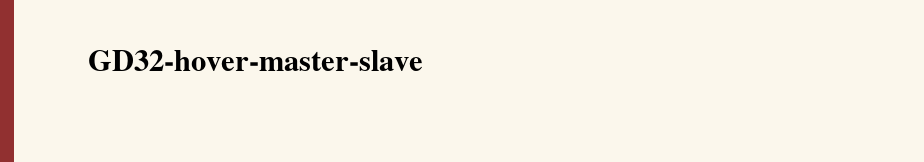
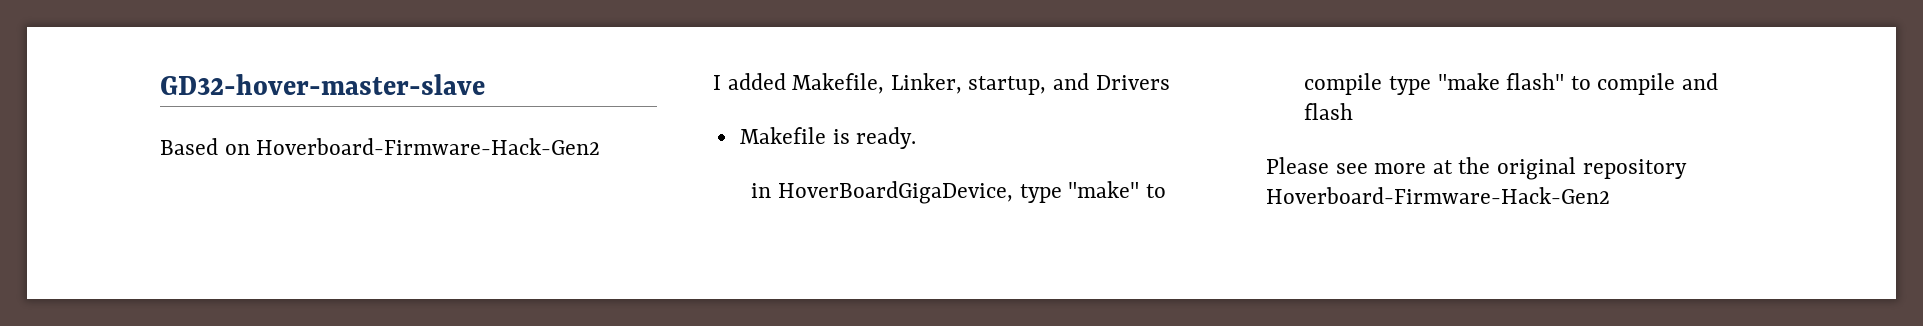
+ Based on Hoverboard-Firmware-Hack-Gen2
+ I added Makefile, Linker, startup, and Drivers
+ Makefile is ready.
+ in HoverBoardGigaDevice, type "make" to compile type "make flash" to compile and flash
+ Please see more at the original repository Hoverboard-Firmware-Hack-Gen2

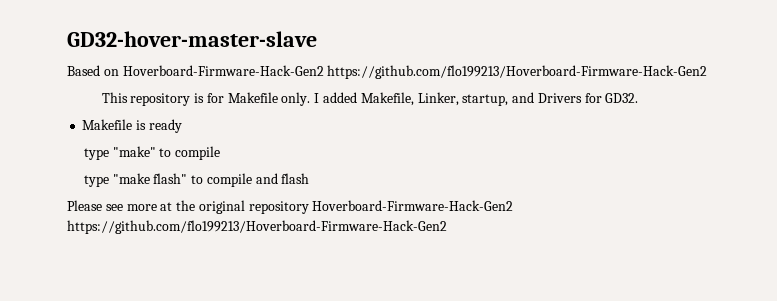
- Based on Hoverboard-Firmware-Hack-Gen2
- I added Makefile, Linker, startup, and Drivers
+ Based on Hoverboard-Firmware-Hack-Gen2 https://github.com/flo199213/Hoverboard-Firmware-Hack-Gen2
+ This repository is for Makefile only. I added Makefile, Linker, startup, and Drivers for GD32.
- Makefile is ready.
- in HoverBoardGigaDevice, type "make" to compile type "make flash" to compile and flash
+ Makefile is ready
+ type "make" to compile
+ type "make flash" to compile and flash
- Please see more at the original repository Hoverboard-Firmware-Hack-Gen2
+ Please see more at the original repository Hoverboard-Firmware-Hack-Gen2 https://github.com/flo199213/Hoverboard-Firmware-Hack-Gen2

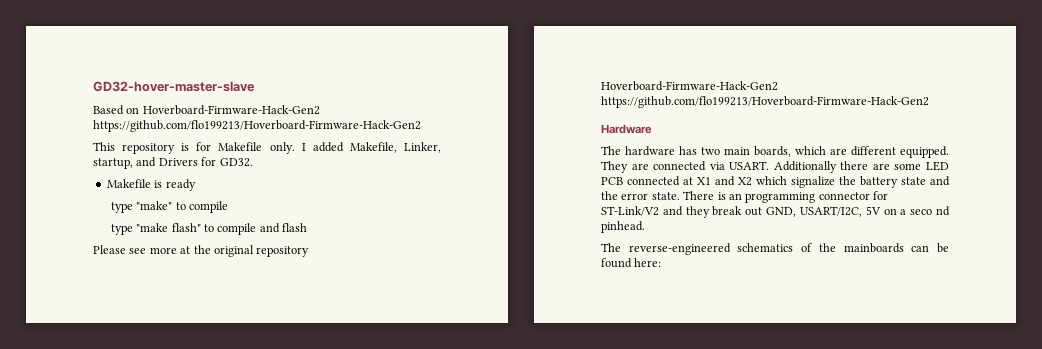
+ Hardware
+ The hardware has two main boards, which are different equipped. They are connected via USART. Additionally there are some LED PCB connected at X1 and X2 which signalize the battery state and the error state. There is an programming connector for ST-Link/V2 and they break out GND, USART/I2C, 5V on a seco nd pinhead.
+ The reverse-engineered schematics of the mainboards can be found here:

